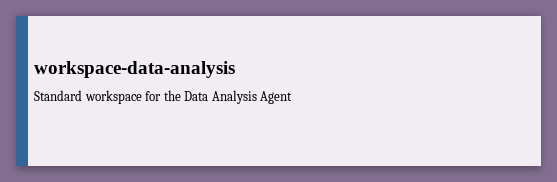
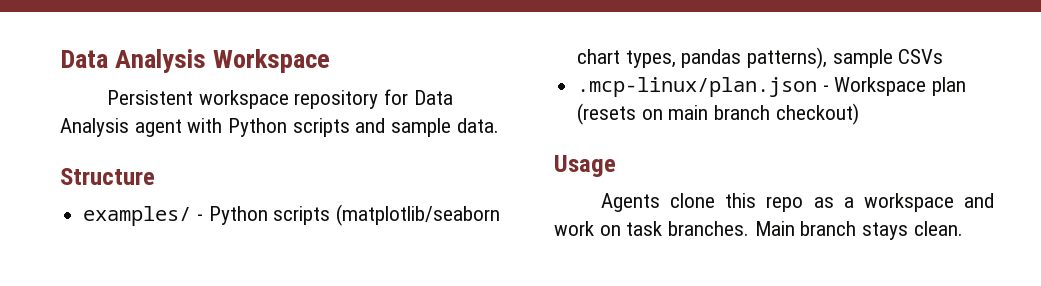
- workspace-data-analysis
- Standard workspace for the Data Analysis Agent
+ Data Analysis Workspace
+ Persistent workspace repository for Data Analysis agent with Python scripts and sample data.
+ Structure
+ examples/ - Python scripts (matplotlib/seaborn chart types, pandas patterns), sample CSVs
+ .mcp-linux/plan.json - Workspace plan (resets on main branch checkout)
+ Usage
+ Agents clone this repo as a workspace and work on task branches. Main branch stays clean.

